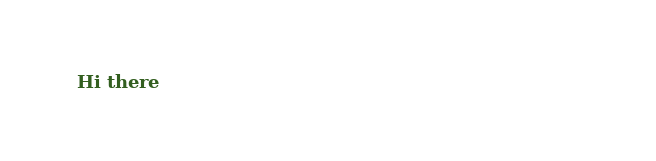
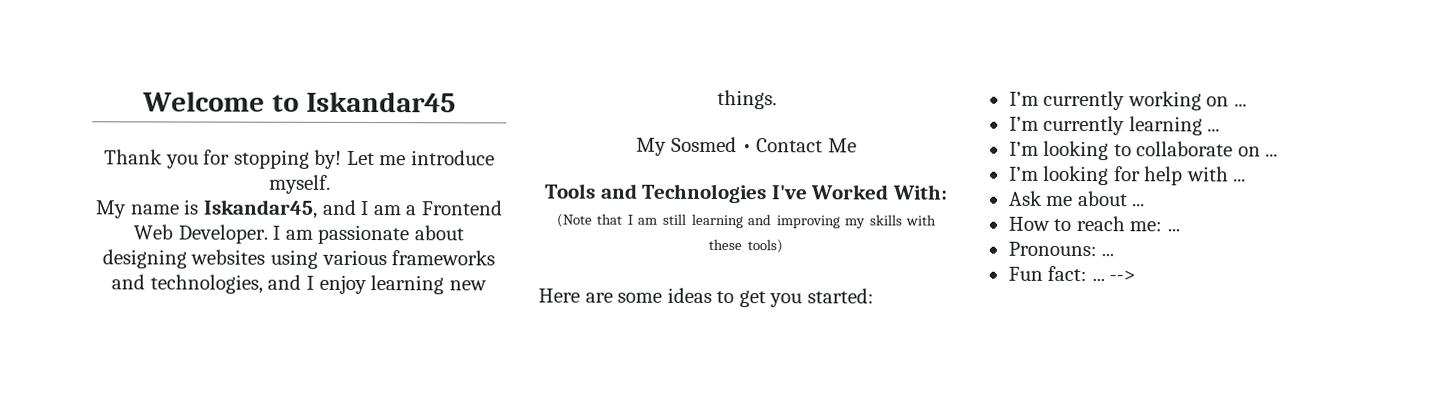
- Hi there
+ Welcome to Iskandar45
+ Thank you for stopping by! Let me introduce myself.
+ My name is Iskandar45, and I am a Frontend Web Developer. I am passionate about designing websites using various frameworks and technologies, and I enjoy learning new things.
+ My Sosmed • Contact Me
+ Tools and Technologies I've Worked With:
+ (Note that I am still learning and improving my skills with these tools)
+ Here are some ideas to get you started:
+ I’m currently working on ...
+ I’m currently learning ...
+ I’m looking to collaborate on ...
+ I’m looking for help with ...
+ Ask me about ...
+ How to reach me: ...
+ Pronouns: ...
+ Fun fact: ... -->

